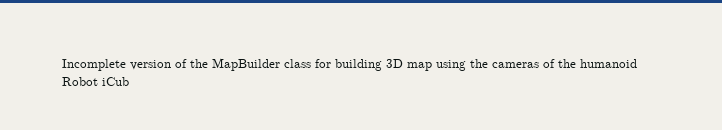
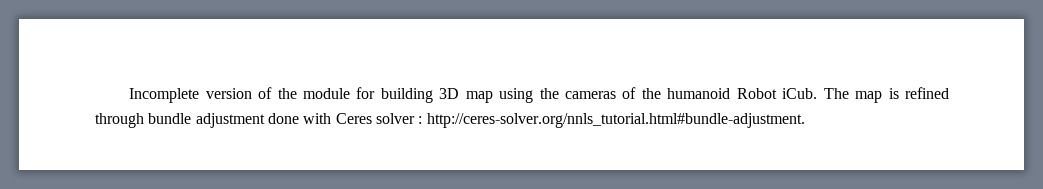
- Incomplete version of the MapBuilder class for building 3D map using the cameras of the humanoid Robot iCub
+ Incomplete version of the module for building 3D map using the cameras of the humanoid Robot iCub. The map is refined through bundle adjustment done with Ceres solver : http://ceres-solver.org/nnls_tutorial.html#bundle-adjustment.

